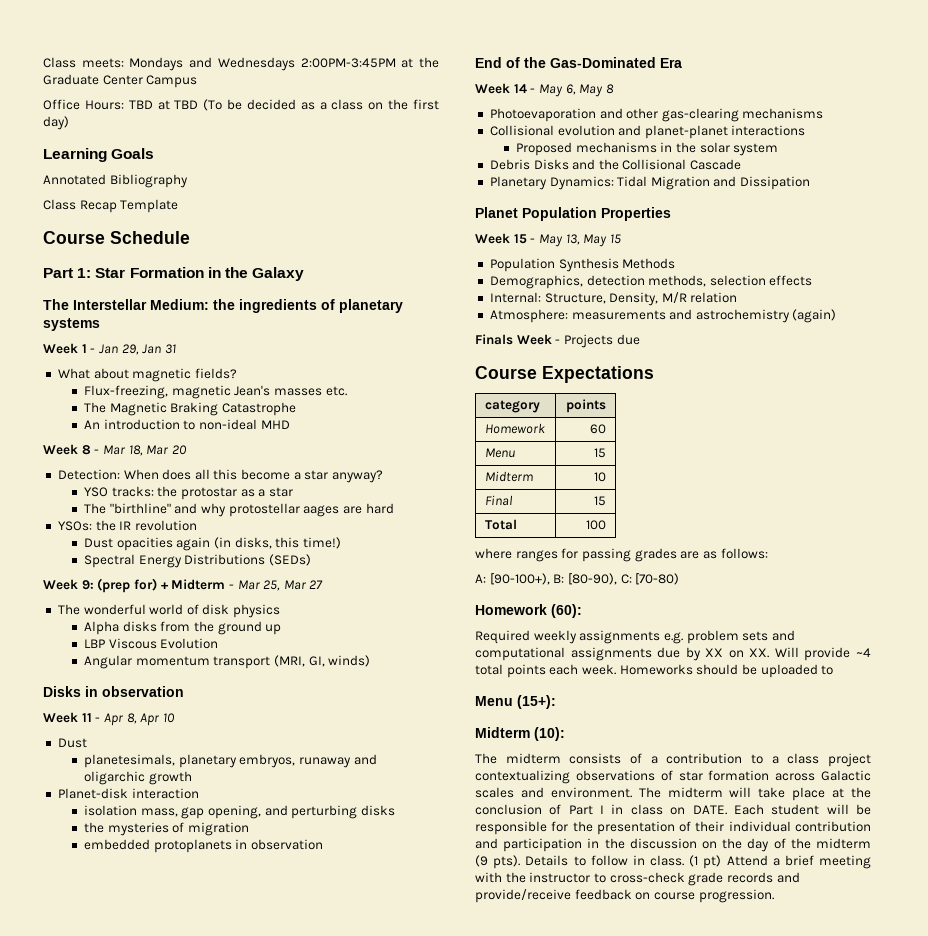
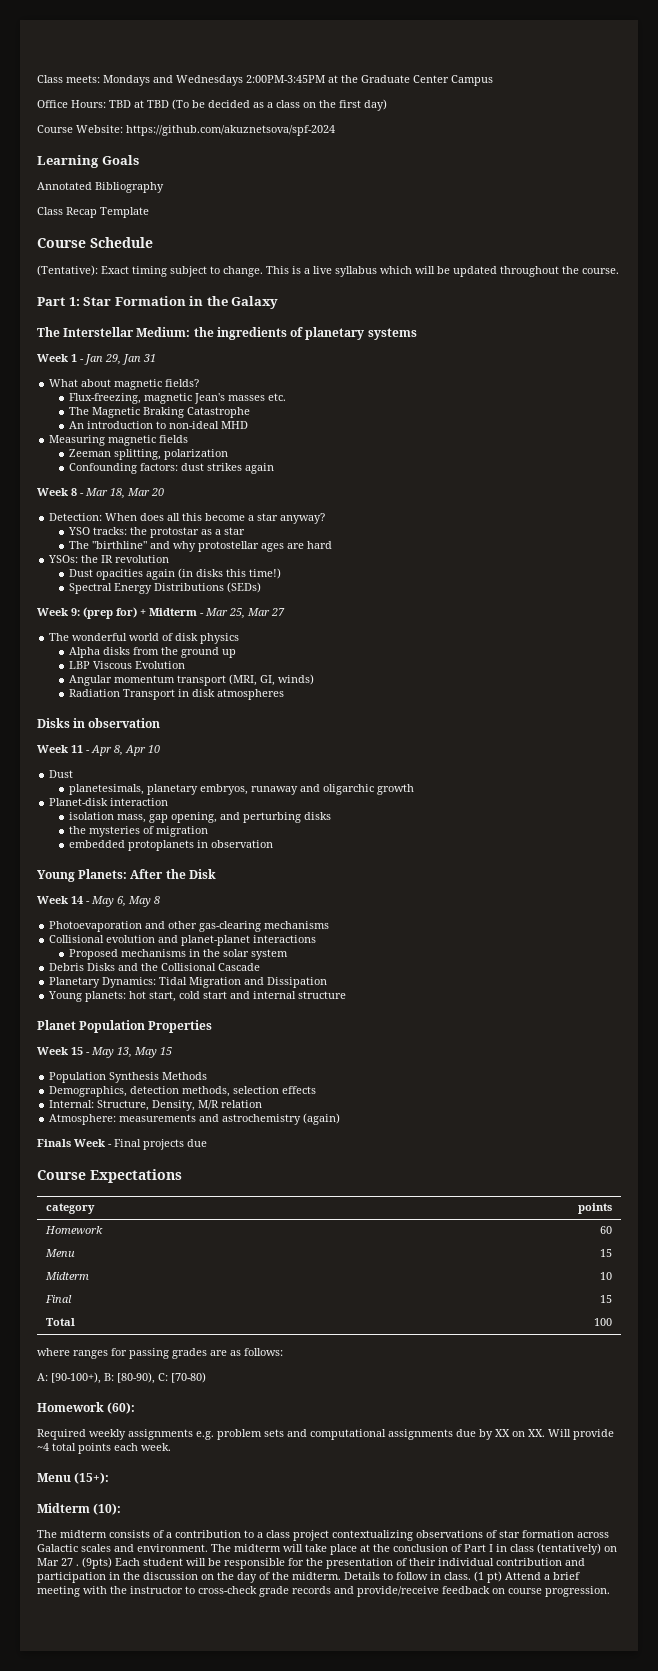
+ Course Website: https://github.com/akuznetsova/spf-2024
+ (Tentative): Exact timing subject to change. This is a live syllabus which will be updated throughout the course.
+ Measuring magnetic fields
+ Zeeman splitting, polarization
+ Confounding factors: dust strikes again
- The "birthline" and why protostellar aages are hard
+ The "birthline" and why protostellar ages are hard
- Dust opacities again (in disks, this time!)
+ Dust opacities again (in disks this time!)
+ Radiation Transport in disk atmospheres
- End of the Gas-Dominated Era
+ Young Planets: After the Disk
+ Young planets: hot start, cold start and internal structure
- Finals Week - Projects due
+ Finals Week - Final projects due
- Homeworks should be uploaded to
- The midterm will take place at the conclusion of Part I in class on DATE. Each student will be responsible for the presentation of their individual contribution and participation in the discussion on the day of the midterm (9 pts).
+ The midterm will take place at the conclusion of Part I in class (tentatively) on Mar 27 . (9pts) Each student will be responsible for the presentation of their individual contribution and participation in the discussion on the day of the midterm.

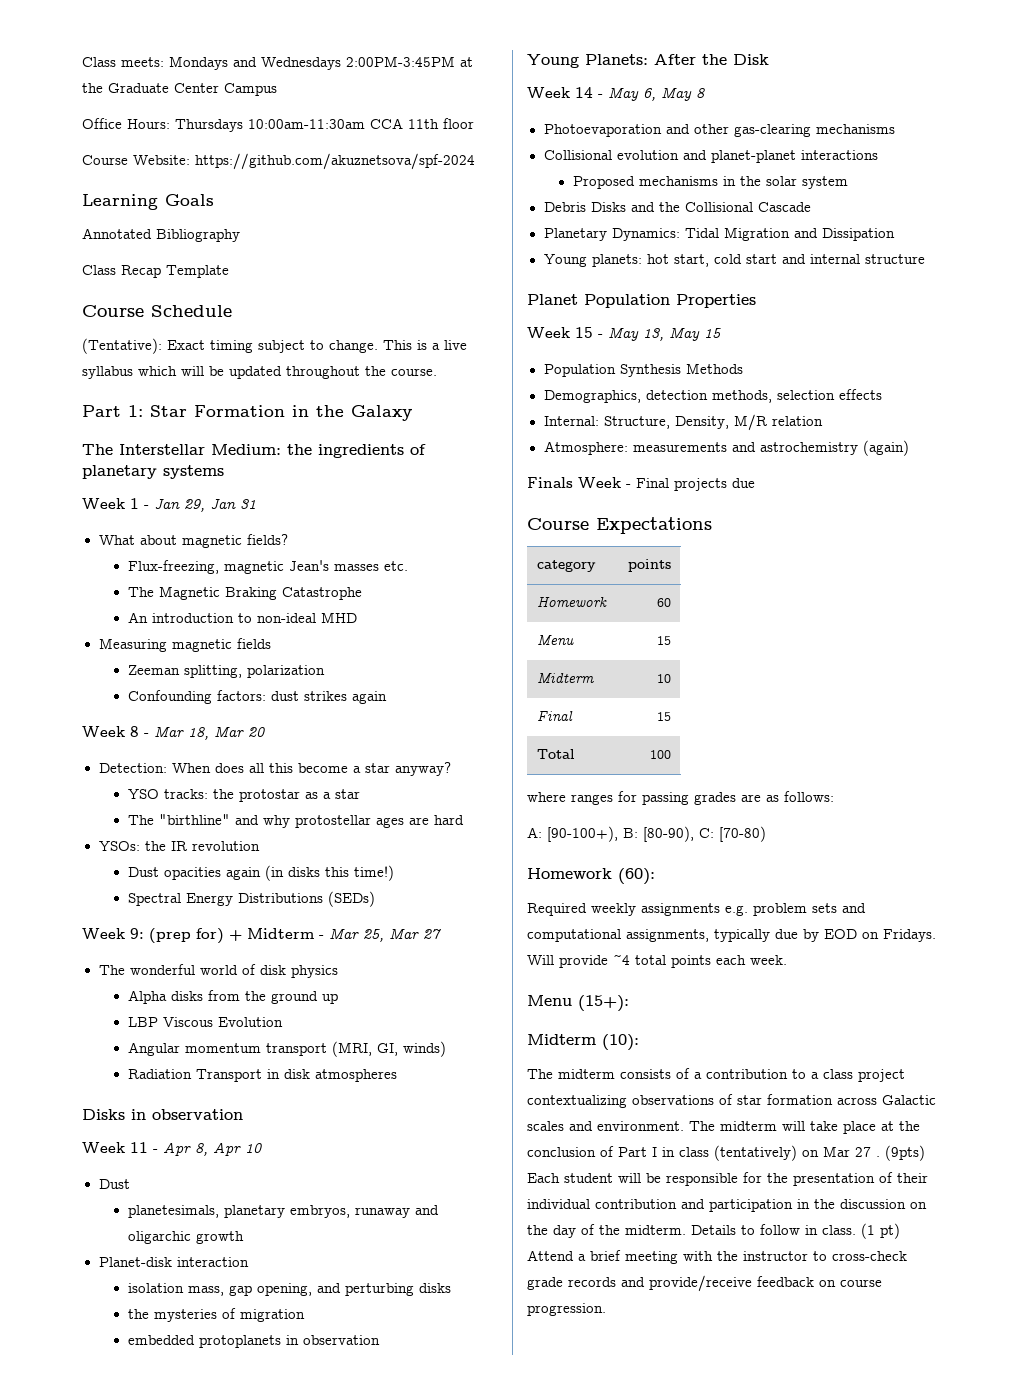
- Office Hours: TBD at TBD (To be decided as a class on the first day)
+ Office Hours: Thursdays 10:00am-11:30am CCA 11th floor
- Required weekly assignments e.g. problem sets and computational assignments due by XX on XX. Will provide ~4 total points each week.
+ Required weekly assignments e.g. problem sets and computational assignments, typically due by EOD on Fridays. Will provide ~4 total points each week.

